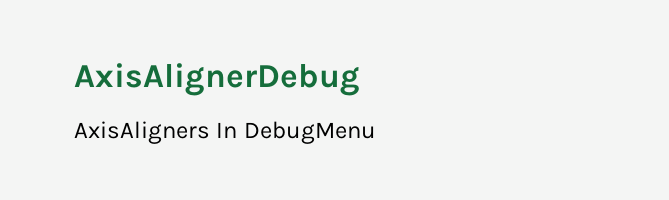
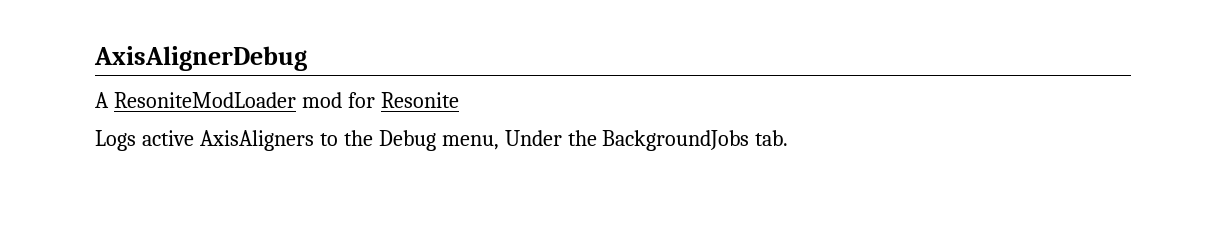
- AxisAligners In DebugMenu
+ A ResoniteModLoader mod for Resonite
+ Logs active AxisAligners to the Debug menu, Under the BackgroundJobs tab.

